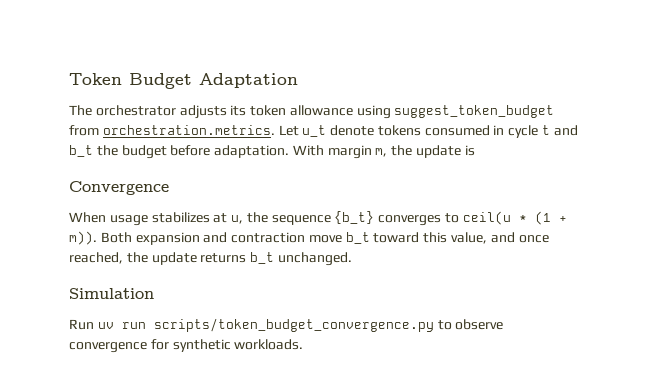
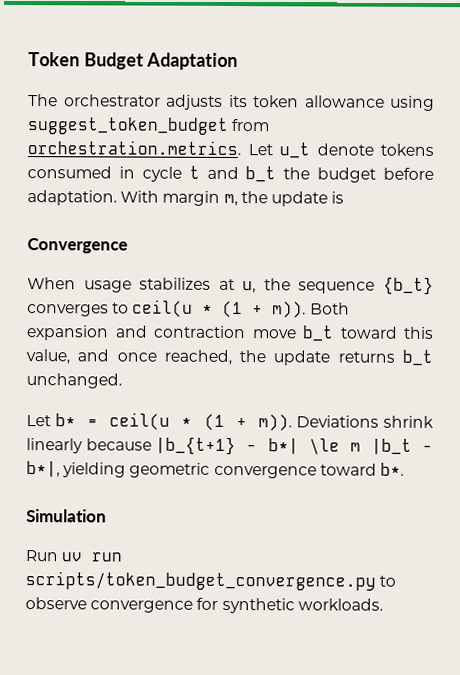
+ Let b* = ceil(u * (1 + m)). Deviations shrink linearly because |b_{t+1} - b*| \le m |b_t - b*|, yielding geometric convergence toward b*.

